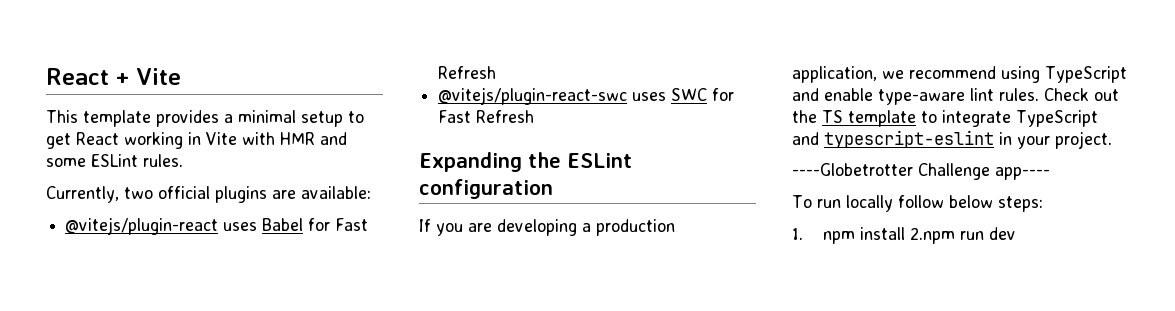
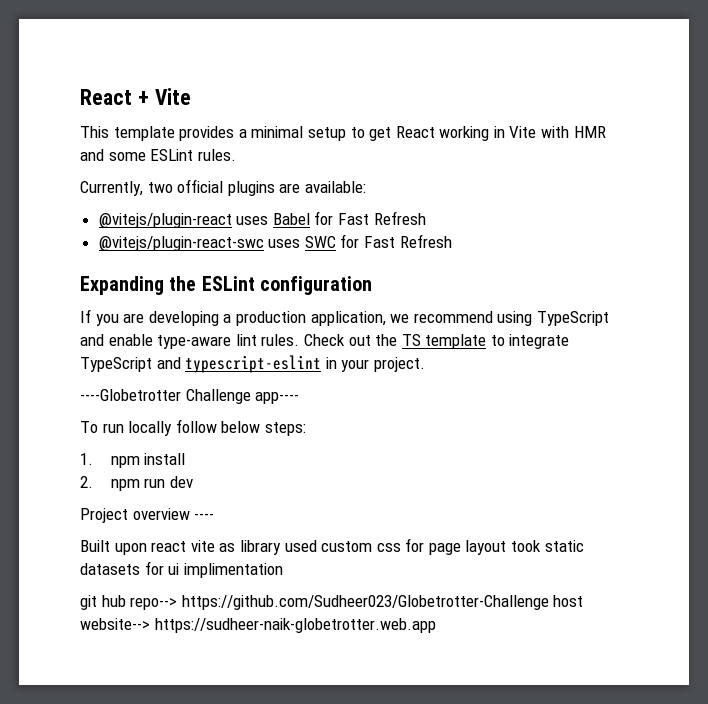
- 1. npm install 2.npm run dev
+ 1. npm install
+ 2. npm run dev
+ Project overview ----
+ Built upon react vite as library used custom css for page layout took static datasets for ui implimentation
+ git hub repo--> https://github.com/Sudheer023/Globetrotter-Challenge host website--> https://sudheer-naik-globetrotter.web.app

